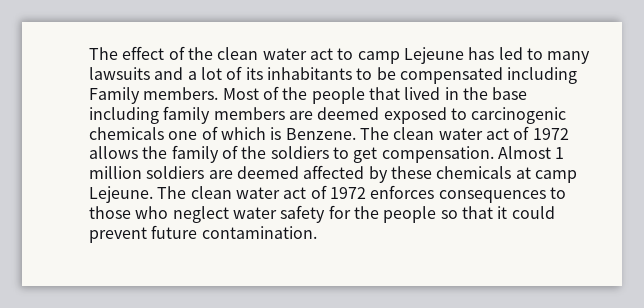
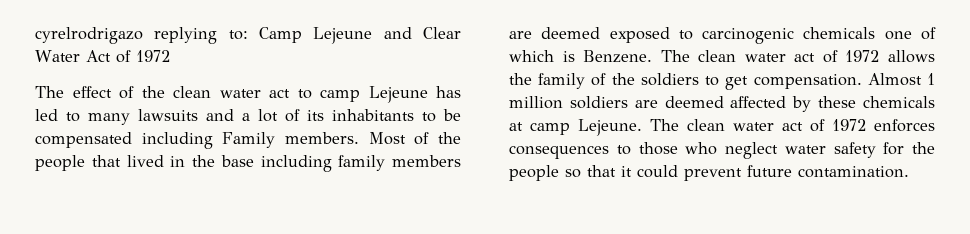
+ cyrelrodrigazo replying to: Camp Lejeune and Clear Water Act of 1972

